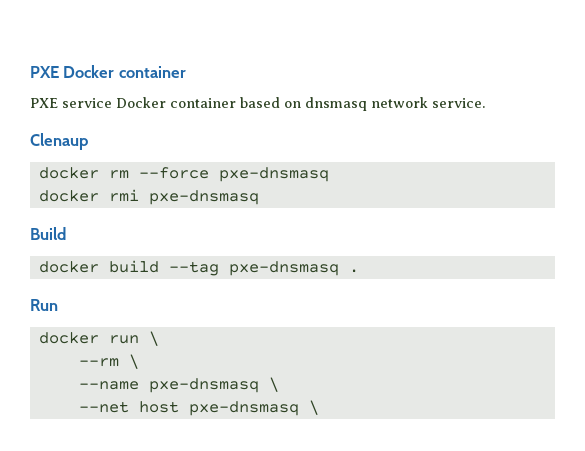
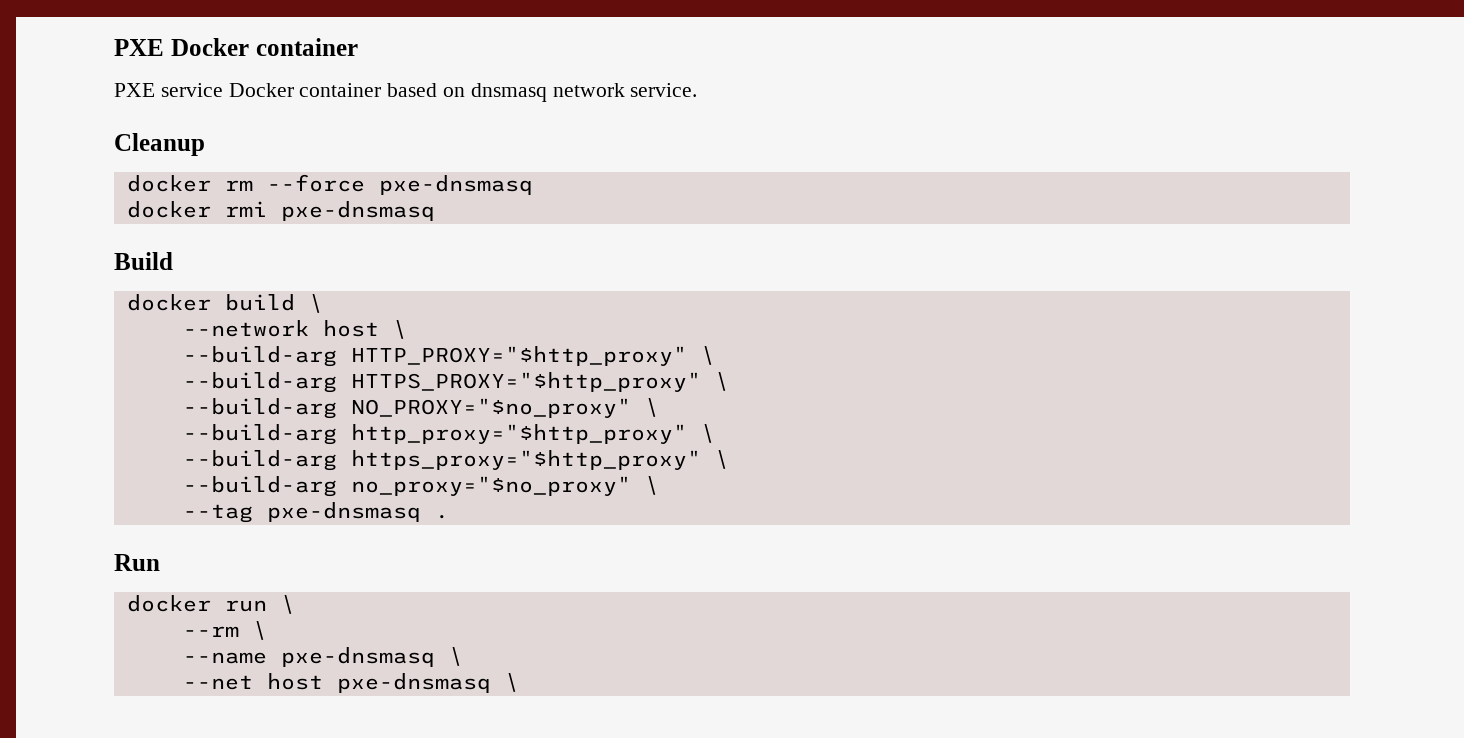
- Clenaup
+ Cleanup
- docker build --tag pxe-dnsmasq .
+ docker build \
+ --network host \
+ --build-arg HTTP_PROXY="$http_proxy" \
+ --build-arg HTTPS_PROXY="$http_proxy" \
+ --build-arg NO_PROXY="$no_proxy" \
+ --build-arg http_proxy="$http_proxy" \
+ --build-arg https_proxy="$http_proxy" \
+ --build-arg no_proxy="$no_proxy" \
+ --tag pxe-dnsmasq .

